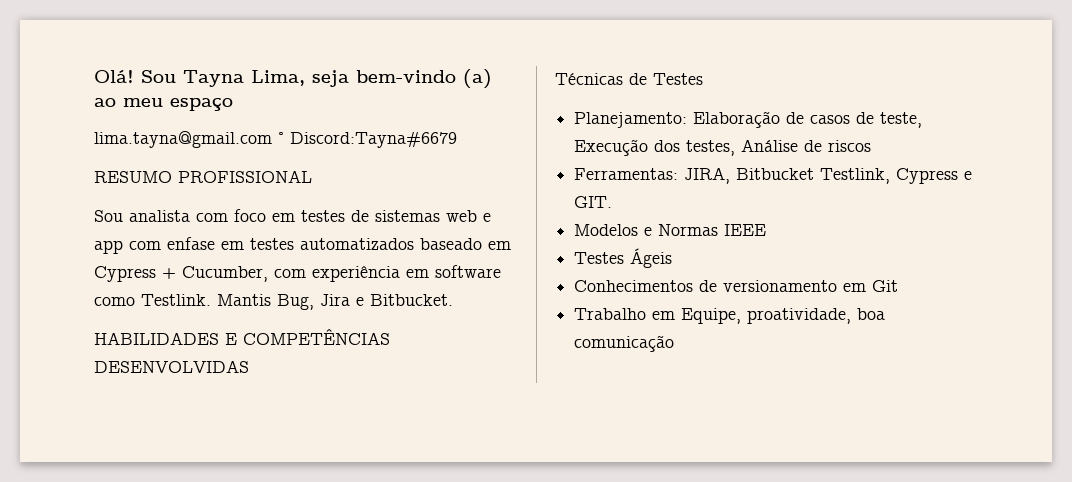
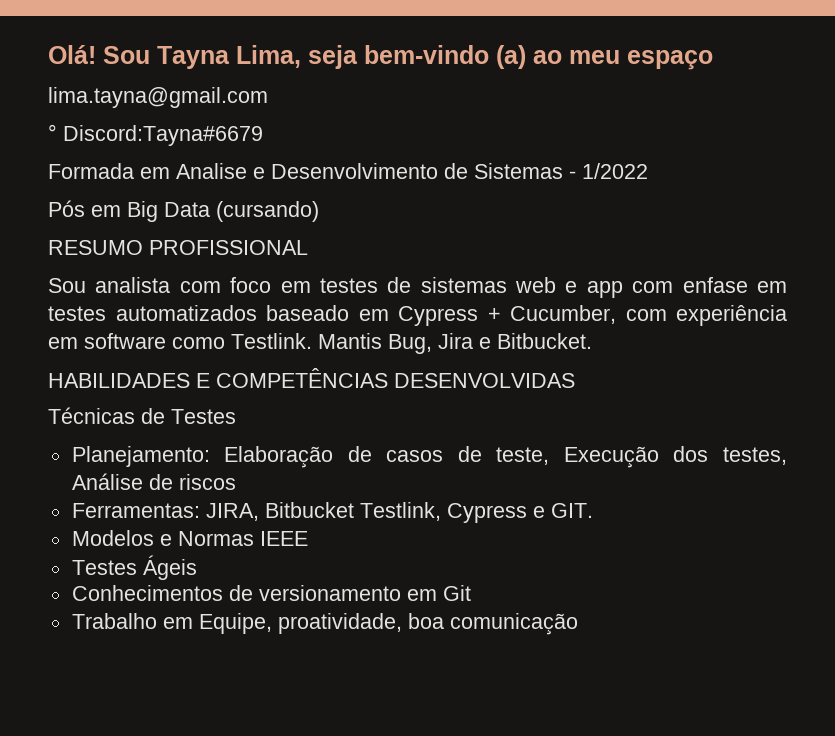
- lima.tayna@gmail.com ° Discord:Tayna#6679
+ lima.tayna@gmail.com
+ ° Discord:Tayna#6679
+ Formada em Analise e Desenvolvimento de Sistemas - 1/2022
+ Pós em Big Data (cursando)

